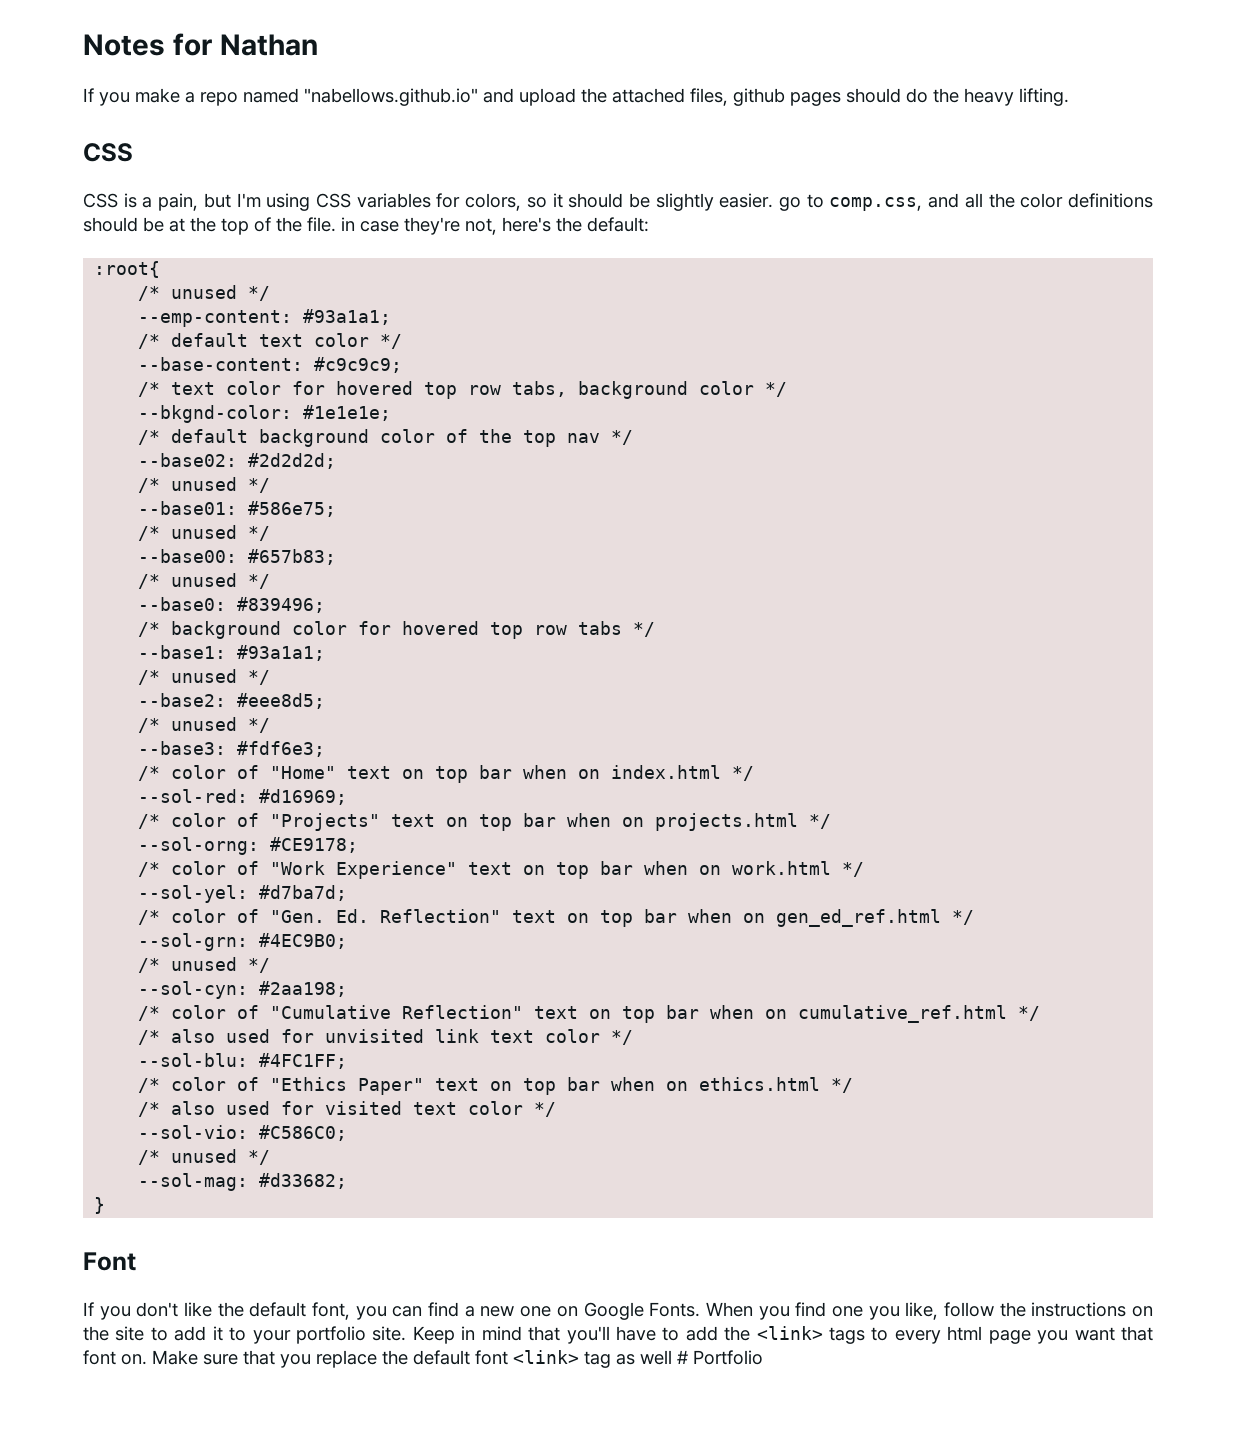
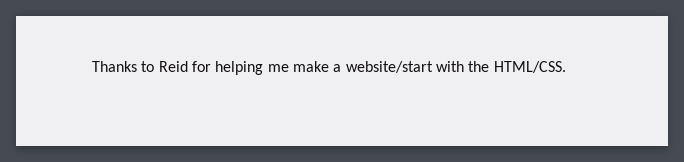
- Notes for Nathan
- If you make a repo named "nabellows.github.io" and upload the attached files, github pages should do the heavy lifting.
- CSS
- CSS is a pain, but I'm using CSS variables for colors, so it should be slightly easier. go to comp.css, and all the color definitions should be at the top of the file. in case they're not, here's the default:
- :root{
- /* unused */
- --emp-content: #93a1a1;
- /* default text color */
- --base-content: #c9c9c9;
- /* text color for hovered top row tabs, background color */
- --bkgnd-color: #1e1e1e;
- /* default background color of the top nav */
- --base02: #2d2d2d;
- /* unused */
- --base01: #586e75;
- /* unused */
- --base00: #657b83;
- /* unused */
- --base0: #839496;
- /* background color for hovered top row tabs */
- --base1: #93a1a1;
- /* unused */
- --base2: #eee8d5;
- /* unused */
- --base3: #fdf6e3;
- /* color of "Home" text on top bar when on index.html */
- --sol-red: #d16969;
- /* color of "Projects" text on top bar when on projects.html */
- --sol-orng: #CE9178;
- /* color of "Work Experience" text on top bar when on work.html */
- --sol-yel: #d7ba7d;
- /* color of "Gen. Ed. Reflection" text on top bar when on gen_ed_ref.html */
- --sol-grn: #4EC9B0;
- /* unused */
- --sol-cyn: #2aa198;
- /* color of "Cumulative Reflection" text on top bar when on cumulative_ref.html */
- /* also used for unvisited link text color */
- --sol-blu: #4FC1FF;
- /* color of "Ethics Paper" text on top bar when on ethics.html */
- /* also used for visited text color */
- --sol-vio: #C586C0;
- /* unused */
- --sol-mag: #d33682;
- }
- Font
- If you don't like the default font, you can find a new one on Google Fonts. When you find one you like, follow the instructions on the site to add it to your portfolio site. Keep in mind that you'll have to add the <link> tags to every html page you want that font on. Make sure that you replace the default font <link> tag as well # Portfolio
+ Thanks to Reid for helping me make a website/start with the HTML/CSS.

